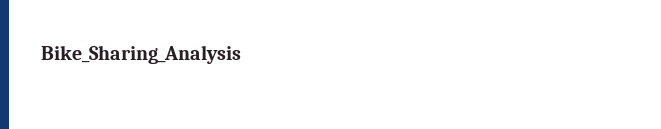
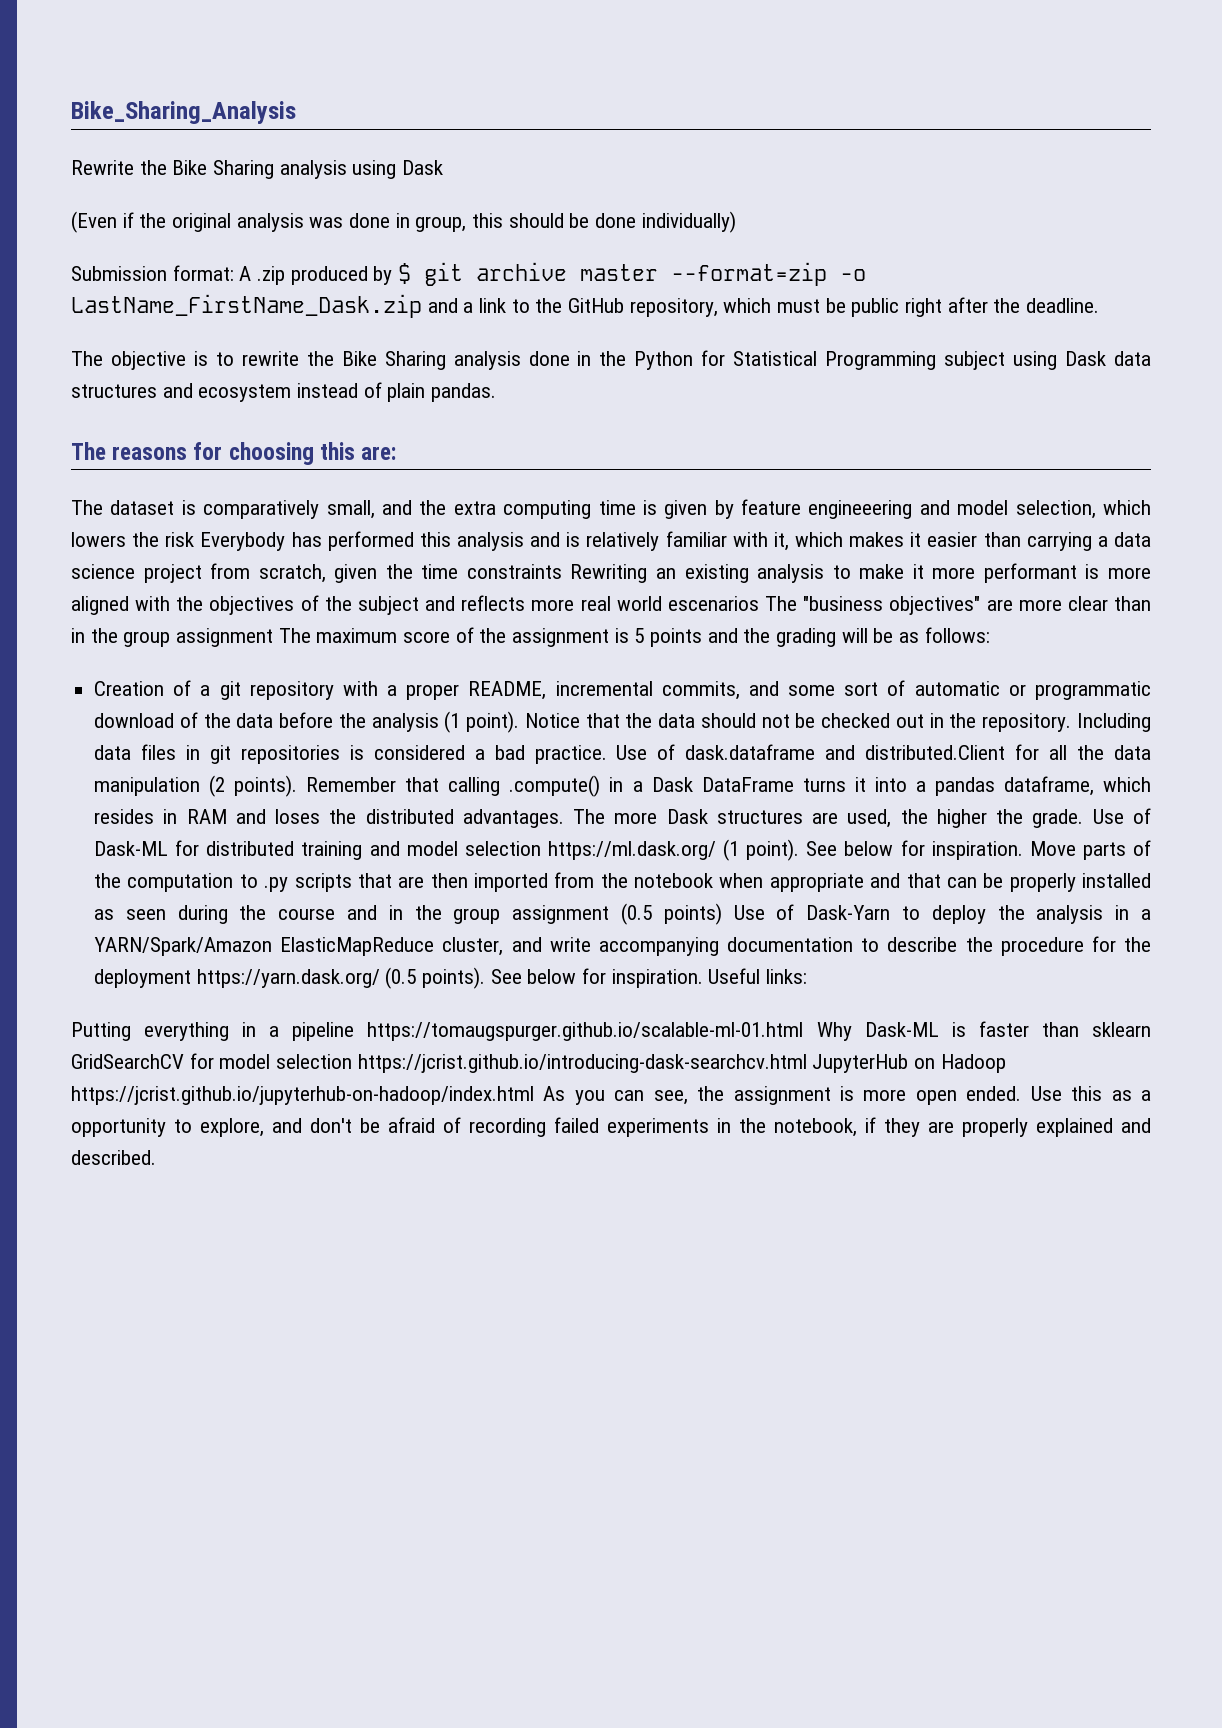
+ Rewrite the Bike Sharing analysis using Dask
+ (Even if the original analysis was done in group, this should be done individually)
+ Submission format: A .zip produced by $ git archive master --format=zip -o LastName_FirstName_Dask.zip and a link to the GitHub repository, which must be public right after the deadline.
+ The objective is to rewrite the Bike Sharing analysis done in the Python for Statistical Programming subject using Dask data structures and ecosystem instead of plain pandas.
+ The reasons for choosing this are:
+ The dataset is comparatively small, and the extra computing time is given by feature engineeering and model selection, which lowers the risk Everybody has performed this analysis and is relatively familiar with it, which makes it easier than carrying a data science project from scratch, given the time constraints Rewriting an existing analysis to make it more performant is more aligned with the objectives of the subject and reflects more real world escenarios The "business objectives" are more clear than in the group assignment The maximum score of the assignment is 5 points and the grading will be as follows:
+ Creation of a git repository with a proper README, incremental commits, and some sort of automatic or programmatic download of the data before the analysis (1 point). Notice that the data should not be checked out in the repository. Including data files in git repositories is considered a bad practice. Use of dask.dataframe and distributed.Client for all the data manipulation (2 points). Remember that calling .compute() in a Dask DataFrame turns it into a pandas dataframe, which resides in RAM and loses the distributed advantages. The more Dask structures are used, the higher the grade. Use of Dask-ML for distributed training and model selection https://ml.dask.org/ (1 point). See below for inspiration. Move parts of the computation to .py scripts that are then imported from the notebook when appropriate and that can be properly installed as seen during the course and in the group assignment (0.5 points) Use of Dask-Yarn to deploy the analysis in a YARN/Spark/Amazon ElasticMapReduce cluster, and write accompanying documentation to describe the procedure for the deployment https://yarn.dask.org/ (0.5 points). See below for inspiration. Useful links:
+ Putting everything in a pipeline https://tomaugspurger.github.io/scalable-ml-01.html Why Dask-ML is faster than sklearn GridSearchCV for model selection https://jcrist.github.io/introducing-dask-searchcv.html JupyterHub on Hadoop https://jcrist.github.io/jupyterhub-on-hadoop/index.html As you can see, the assignment is more open ended. Use this as a opportunity to explore, and don't be afraid of recording failed experiments in the notebook, if they are properly explained and described.

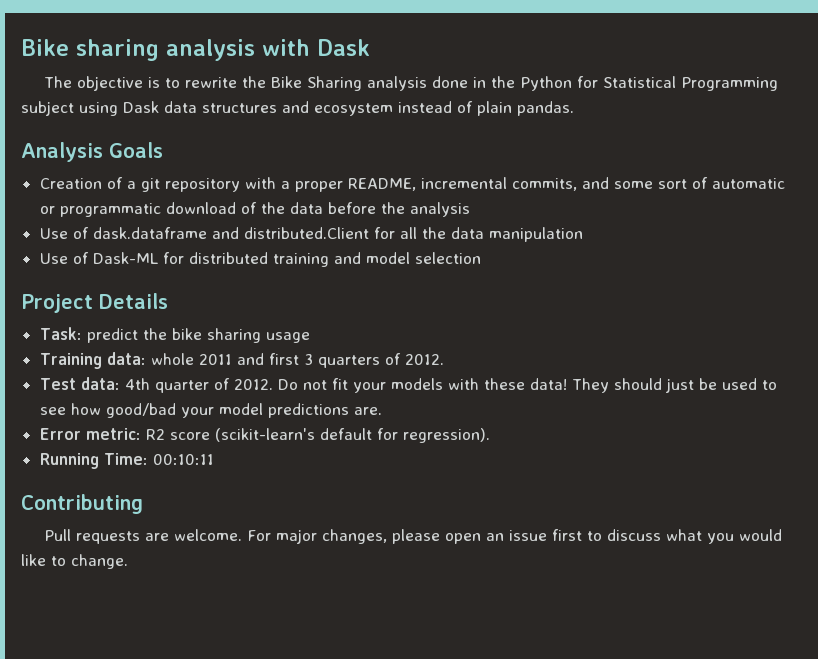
- Bike_Sharing_Analysis
- Rewrite the Bike Sharing analysis using Dask
- (Even if the original analysis was done in group, this should be done individually)
- Submission format: A .zip produced by $ git archive master --format=zip -o LastName_FirstName_Dask.zip and a link to the GitHub repository, which must be public right after the deadline.
+ Bike sharing analysis with Dask
- The reasons for choosing this are:
- The dataset is comparatively small, and the extra computing time is given by feature engineeering and model selection, which lowers the risk Everybody has performed this analysis and is relatively familiar with it, which makes it easier than carrying a data science project from scratch, given the time constraints Rewriting an existing analysis to make it more performant is more aligned with the objectives of the subject and reflects more real world escenarios The "business objectives" are more clear than in the group assignment The maximum score of the assignment is 5 points and the grading will be as follows:
+ Analysis Goals
- Creation of a git repository with a proper README, incremental commits, and some sort of automatic or programmatic download of the data before the analysis (1 point). Notice that the data should not be checked out in the repository. Including data files in git repositories is considered a bad practice. Use of dask.dataframe and distributed.Client for all the data manipulation (2 points). Remember that calling .compute() in a Dask DataFrame turns it into a pandas dataframe, which resides in RAM and loses the distributed advantages. The more Dask structures are used, the higher the grade. Use of Dask-ML for distributed training and model selection https://ml.dask.org/ (1 point). See below for inspiration. Move parts of the computation to .py scripts that are then imported from the notebook when appropriate and that can be properly installed as seen during the course and in the group assignment (0.5 points) Use of Dask-Yarn to deploy the analysis in a YARN/Spark/Amazon ElasticMapReduce cluster, and write accompanying documentation to describe the procedure for the deployment https://yarn.dask.org/ (0.5 points). See below for inspiration. Useful links:
- Putting everything in a pipeline https://tomaugspurger.github.io/scalable-ml-01.html Why Dask-ML is faster than sklearn GridSearchCV for model selection https://jcrist.github.io/introducing-dask-searchcv.html JupyterHub on Hadoop https://jcrist.github.io/jupyterhub-on-hadoop/index.html As you can see, the assignment is more open ended. Use this as a opportunity to explore, and don't be afraid of recording failed experiments in the notebook, if they are properly explained and described.
+ Creation of a git repository with a proper README, incremental commits, and some sort of automatic or programmatic download of the data before the analysis
+ Use of dask.dataframe and distributed.Client for all the data manipulation
+ Use of Dask-ML for distributed training and model selection
+ Project Details
+ Task: predict the bike sharing usage
+ Training data: whole 2011 and first 3 quarters of 2012.
+ Test data: 4th quarter of 2012. Do not fit your models with these data! They should just be used to see how good/bad your model predictions are.
+ Error metric: R2 score (scikit-learn's default for regression).
+ Running Time: 00:10:11
+ Contributing
+ Pull requests are welcome. For major changes, please open an issue first to discuss what you would like to change.

